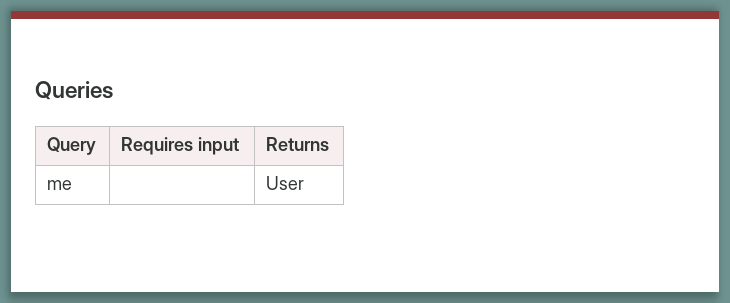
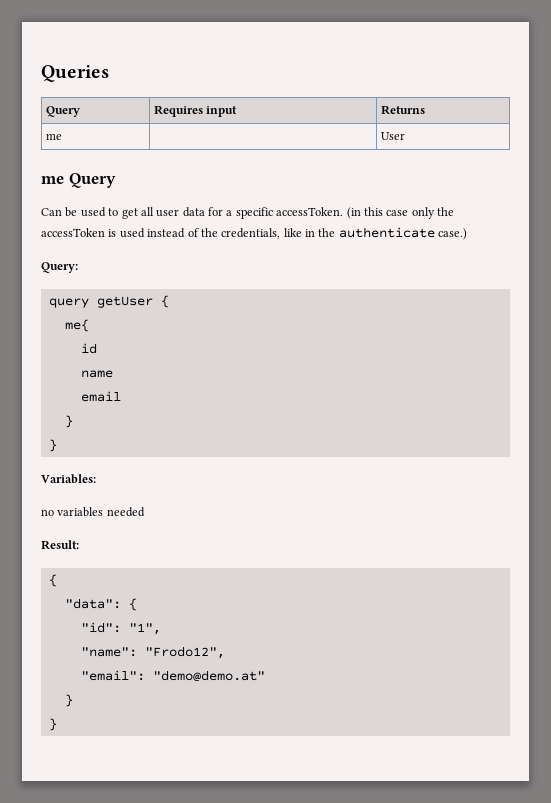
+ me Query
+ Can be used to get all user data for a specific accessToken. (in this case only the accessToken is used instead of the credentials, like in the authenticate case.)
+ Query:
+ query getUser {
+ me{
+ id
+ name
+ email
+ }
+ }
+ Variables:
+ no variables needed
+ Result:
+ {
+ "data": {
+ "id": "1",
+ "name": "Frodo12",
+ "email": "demo@demo.at"
+ }
+ }

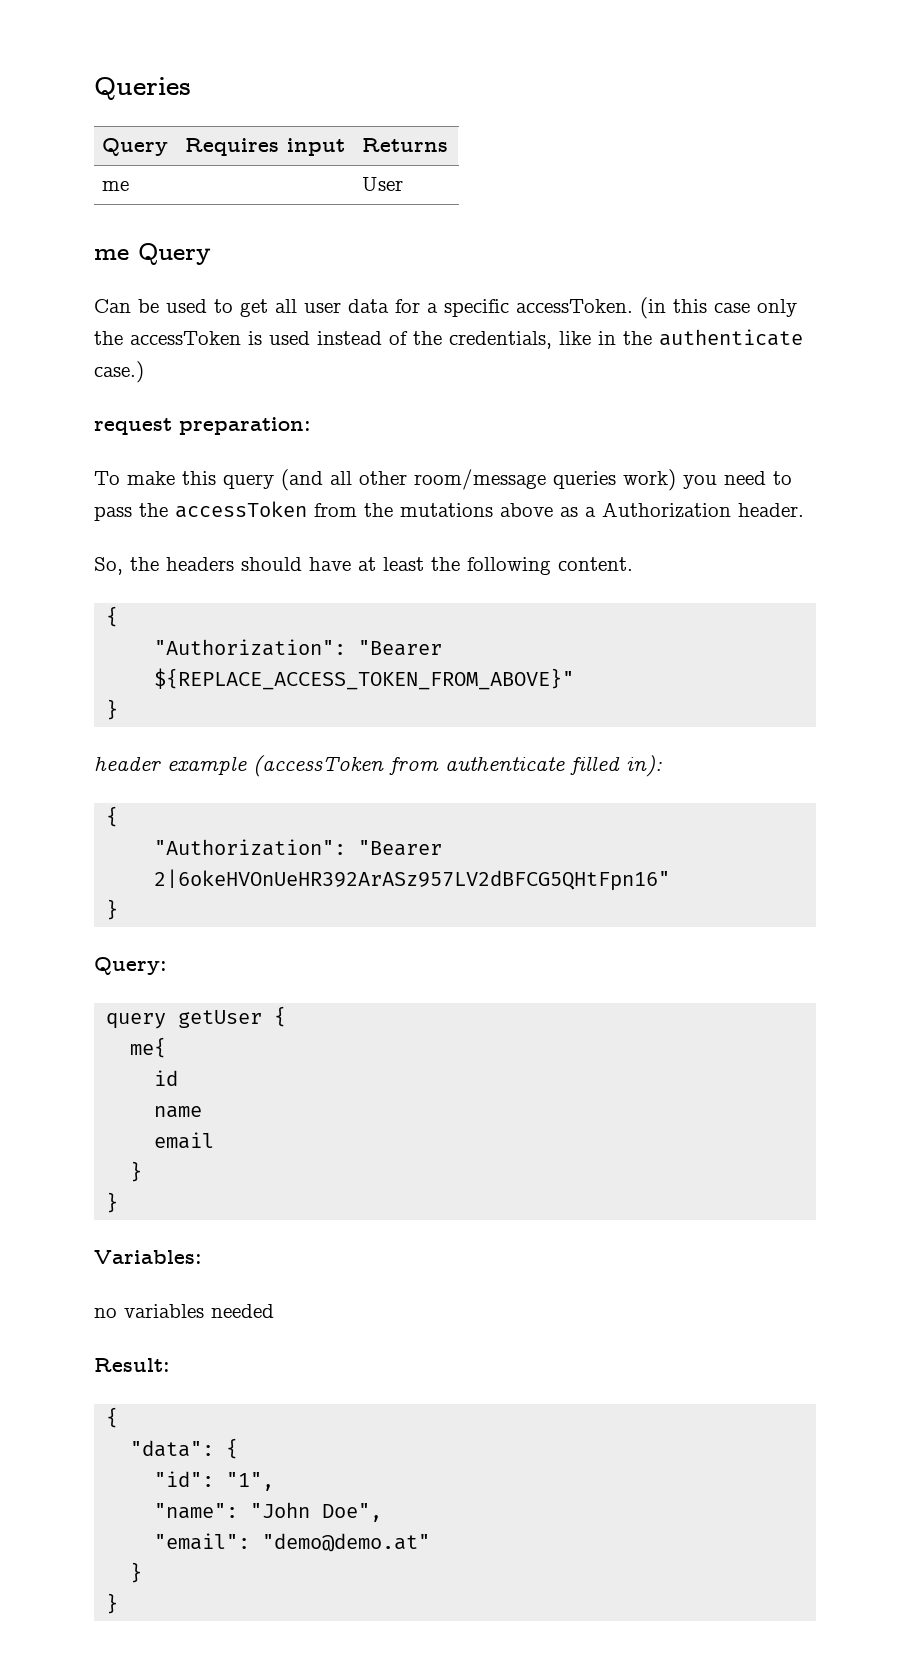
+ request preparation:
+ To make this query (and all other room/message queries work) you need to pass the accessToken from the mutations above as a Authorization header.
+ So, the headers should have at least the following content.
+ {
+ "Authorization": "Bearer ${REPLACE_ACCESS_TOKEN_FROM_ABOVE}"
+ }
+ header example (accessToken from authenticate filled in):
+ {
+ "Authorization": "Bearer 2|6okeHVOnUeHR392ArASz957LV2dBFCG5QHtFpn16"
+ }
- "name": "Frodo12",
+ "name": "John Doe",

